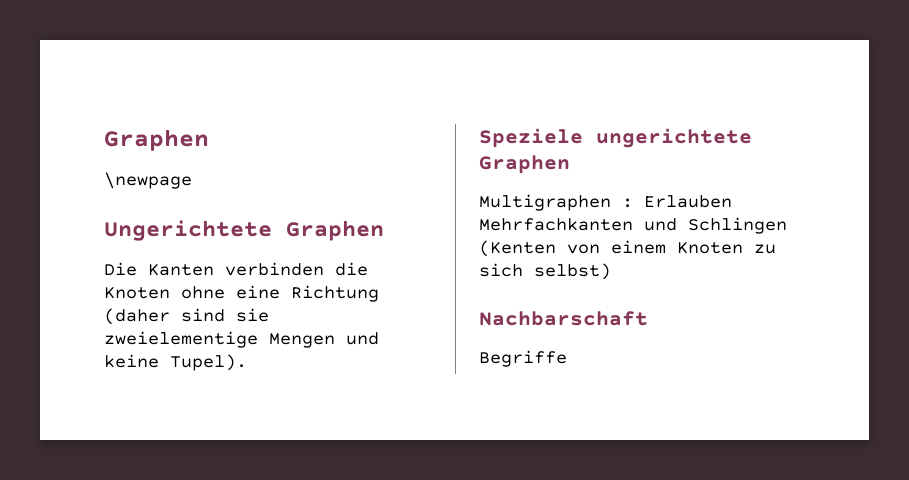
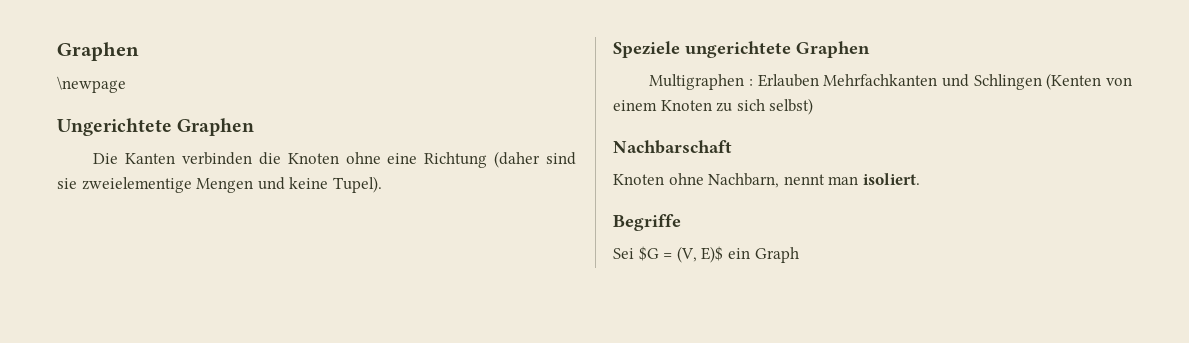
+ Knoten ohne Nachbarn, nennt man isoliert.
  Begriffe
+ Sei $G = (V, E)$ ein Graph

